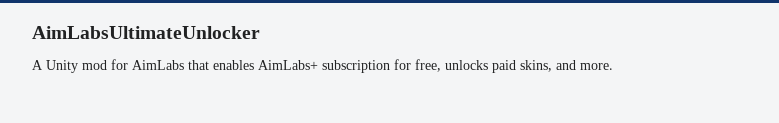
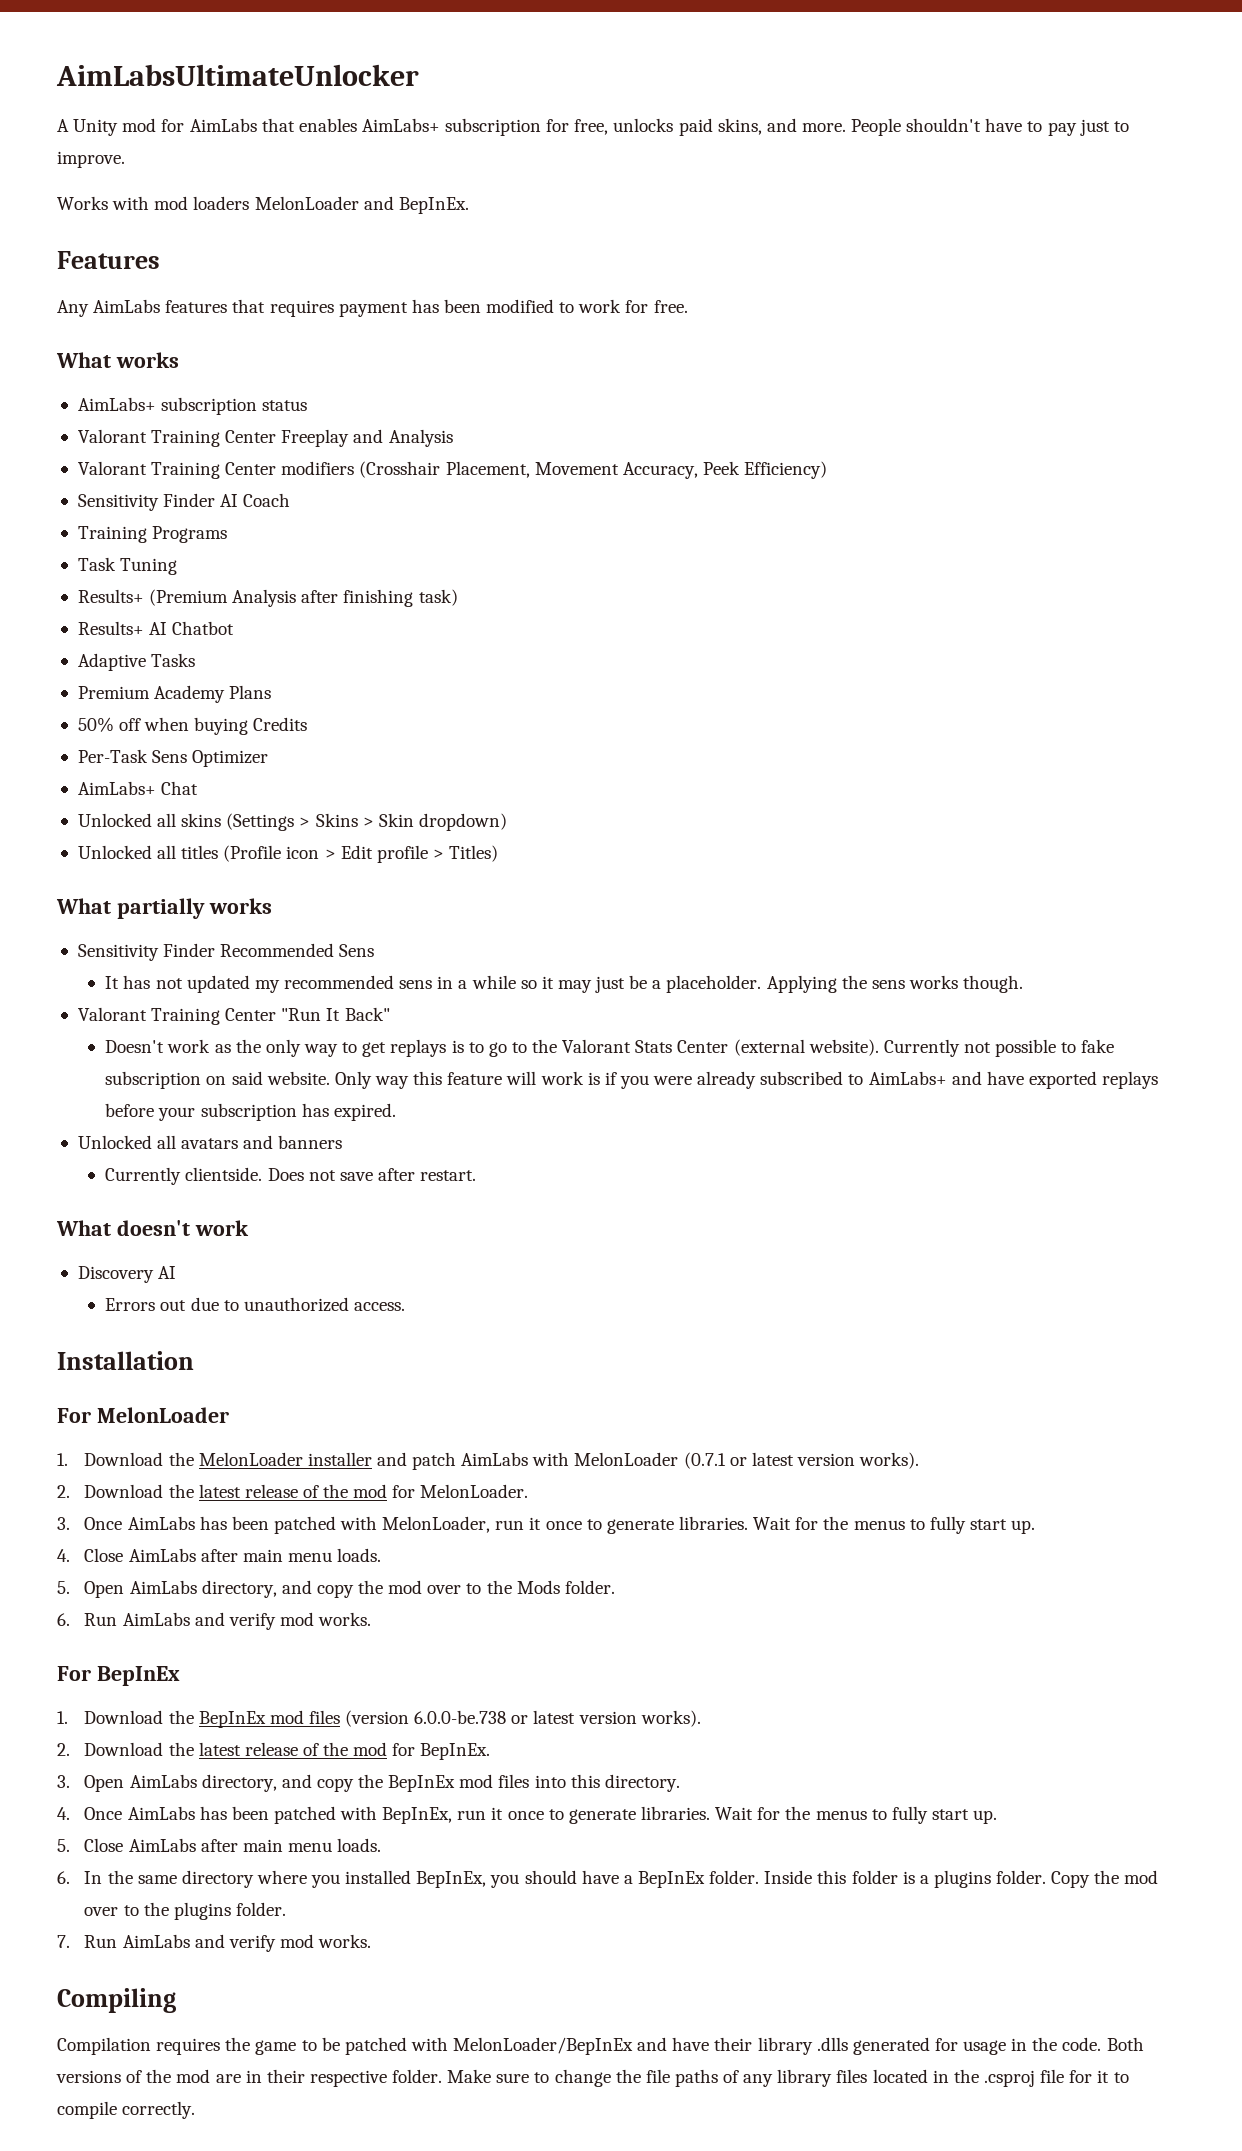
+ People shouldn't have to pay just to improve.
+ Works with mod loaders MelonLoader and BepInEx.
+ Features
+ Any AimLabs features that requires payment has been modified to work for free.
+ What works
+ AimLabs+ subscription status
+ Valorant Training Center Freeplay and Analysis
+ Valorant Training Center modifiers (Crosshair Placement, Movement Accuracy, Peek Efficiency)
+ Sensitivity Finder AI Coach
+ Training Programs
+ Task Tuning
+ Results+ (Premium Analysis after finishing task)
+ Results+ AI Chatbot
+ Adaptive Tasks
+ Premium Academy Plans
+ 50% off when buying Credits
+ Per-Task Sens Optimizer
+ AimLabs+ Chat
+ Unlocked all skins (Settings > Skins > Skin dropdown)
+ Unlocked all titles (Profile icon > Edit profile > Titles)
+ What partially works
+ Sensitivity Finder Recommended Sens
+ It has not updated my recommended sens in a while so it may just be a placeholder. Applying the sens works though.
+ Valorant Training Center "Run It Back"
+ Doesn't work as the only way to get replays is to go to the Valorant Stats Center (external website). Currently not possible to fake subscription on said website. Only way this feature will work is if you were already subscribed to AimLabs+ and have exported replays before your subscription has expired.
+ Unlocked all avatars and banners
+ Currently clientside. Does not save after restart.
+ What doesn't work
+ Discovery AI
+ Errors out due to unauthorized access.
+ Installation
+ For MelonLoader
+ 1. Download the MelonLoader installer and patch AimLabs with MelonLoader (0.7.1 or latest version works).
+ 2. Download the latest release of the mod for MelonLoader.
+ 3. Once AimLabs has been patched with MelonLoader, run it once to generate libraries. Wait for the menus to fully start up.
+ 4. Close AimLabs after main menu loads.
+ 5. Open AimLabs directory, and copy the mod over to the Mods folder.
+ 6. Run AimLabs and verify mod works.
+ For BepInEx
+ 1. Download the BepInEx mod files (version 6.0.0-be.738 or latest version works).
+ 2. Download the latest release of the mod for BepInEx.
+ 3. Open AimLabs directory, and copy the BepInEx mod files into this directory.
+ 4. Once AimLabs has been patched with BepInEx, run it once to generate libraries. Wait for the menus to fully start up.
+ 5. Close AimLabs after main menu loads.
+ 6. In the same directory where you installed BepInEx, you should have a BepInEx folder. Inside this folder is a plugins folder. Copy the mod over to the plugins folder.
+ 7. Run AimLabs and verify mod works.
+ Compiling
+ Compilation requires the game to be patched with MelonLoader/BepInEx and have their library .dlls generated for usage in the code. Both versions of the mod are in their respective folder. Make sure to change the file paths of any library files located in the .csproj file for it to compile correctly.

